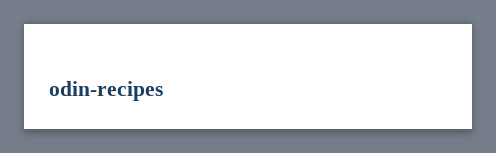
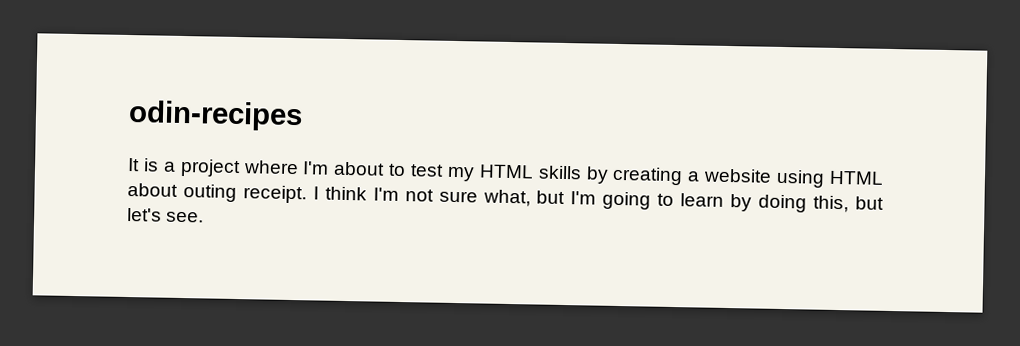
+ It is a project where I'm about to test my HTML skills by creating a website using HTML about outing receipt. I think I'm not sure what, but I'm going to learn by doing this, but let's see.

